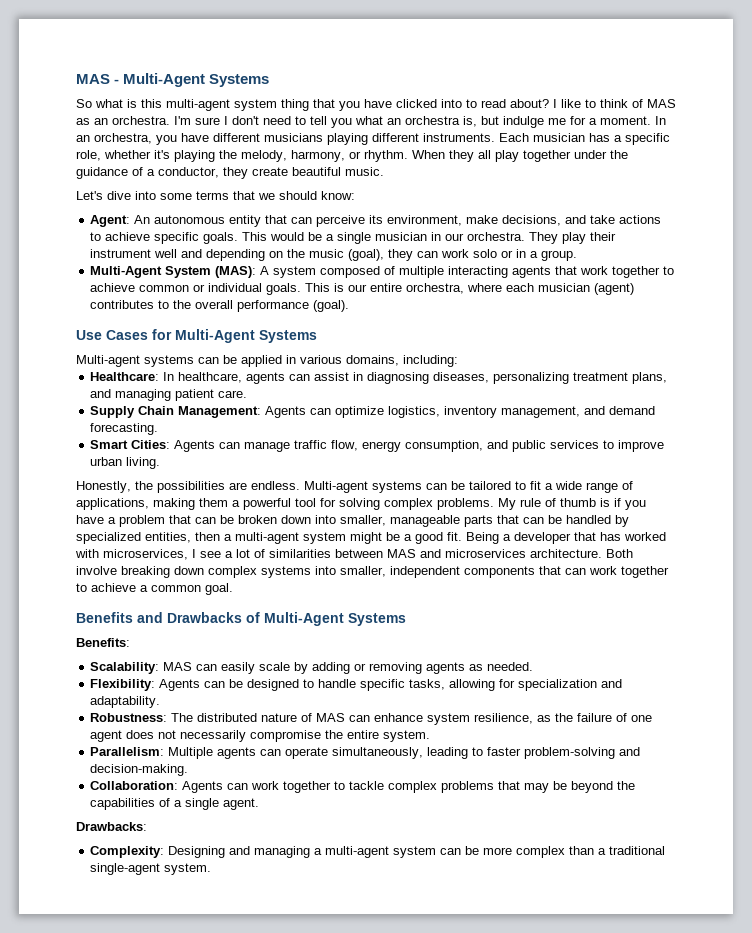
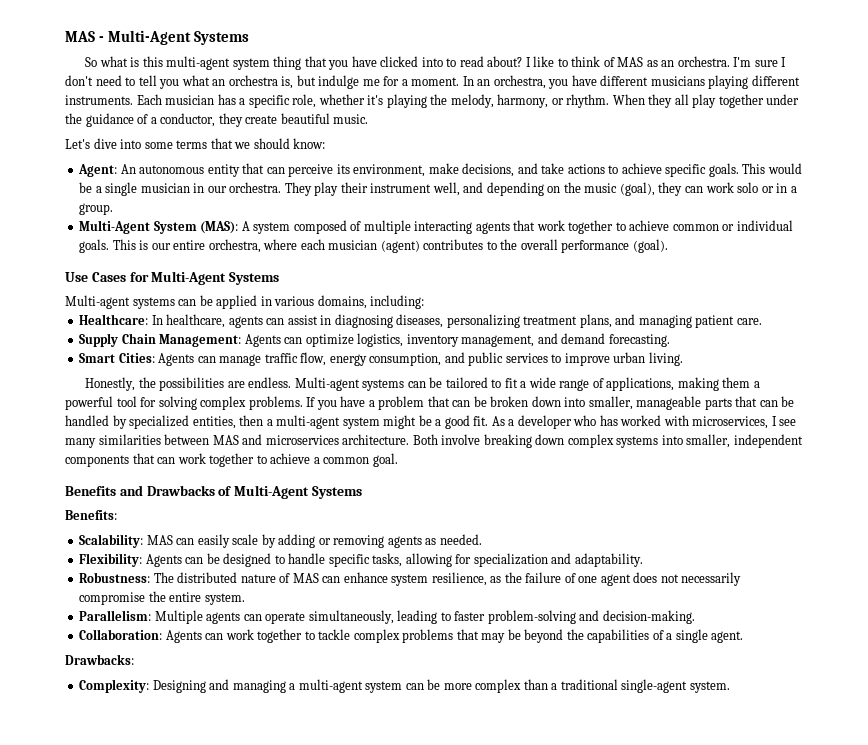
- They play their instrument well and depending on the music (goal), they can work solo or in a group.
+ They play their instrument well, and depending on the music (goal), they can work solo or in a group.
- My rule of thumb is if you have a problem that can be broken down into smaller, manageable parts that can be handled by specialized entities, then a multi-agent system might be a good fit.
+ If you have a problem that can be broken down into smaller, manageable parts that can be handled by specialized entities, then a multi-agent system might be a good fit.
- Being a developer that has worked with microservices, I see a lot of similarities between MAS and microservices architecture.
+ As a developer who has worked with microservices, I see many similarities between MAS and microservices architecture.

